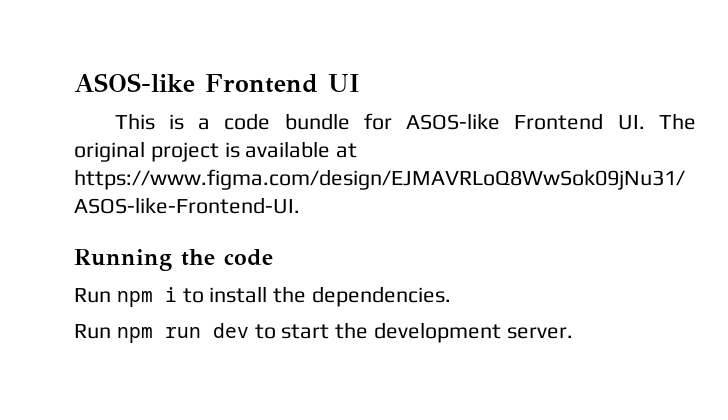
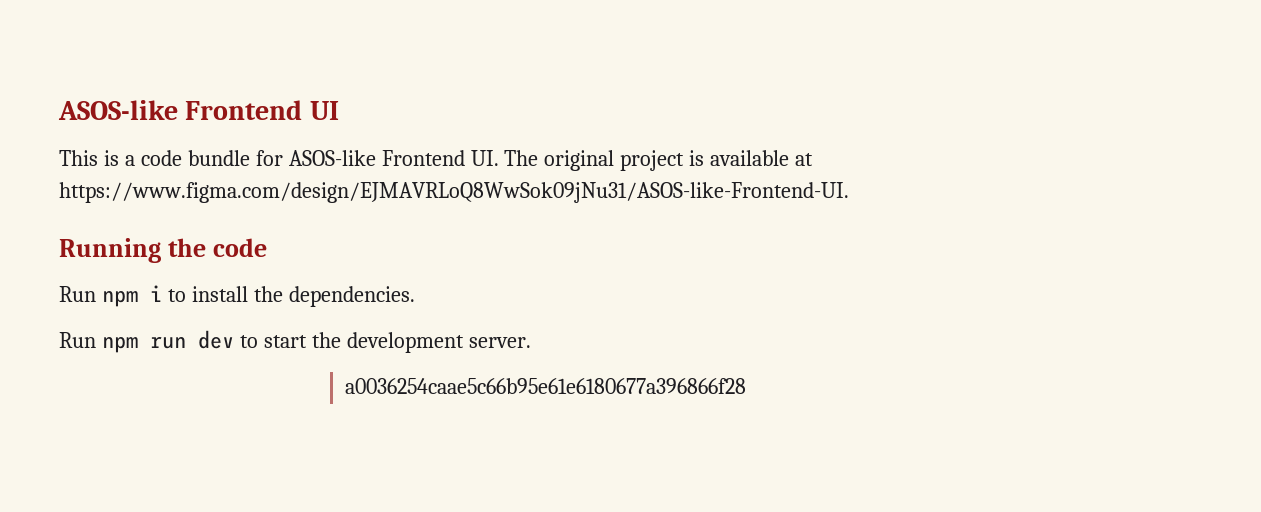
+ a0036254caae5c66b95e61e6180677a396866f28

